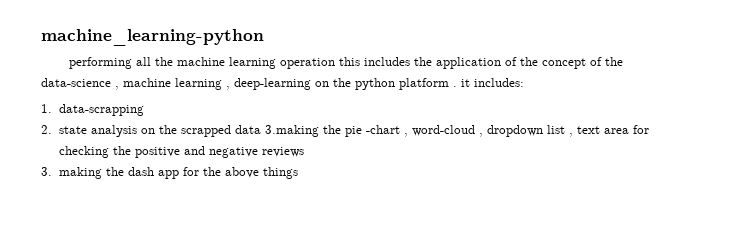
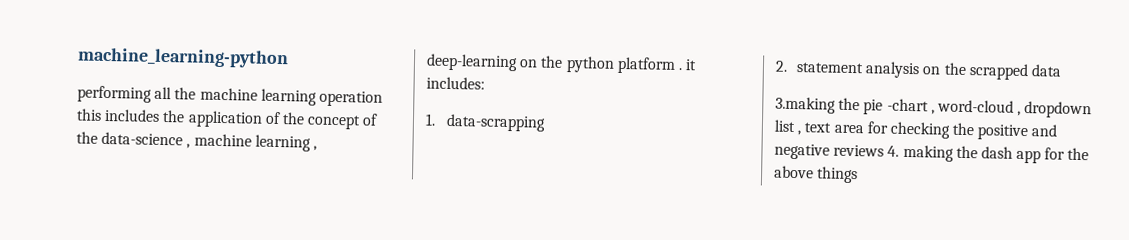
- 2. state analysis on the scrapped data 3.making the pie -chart , word-cloud , dropdown list , text area for checking the positive and negative reviews
- 3. making the dash app for the above things
+ 2. statement analysis on the scrapped data
+ 3.making the pie -chart , word-cloud , dropdown list , text area for checking the positive and negative reviews 4. making the dash app for the above things

